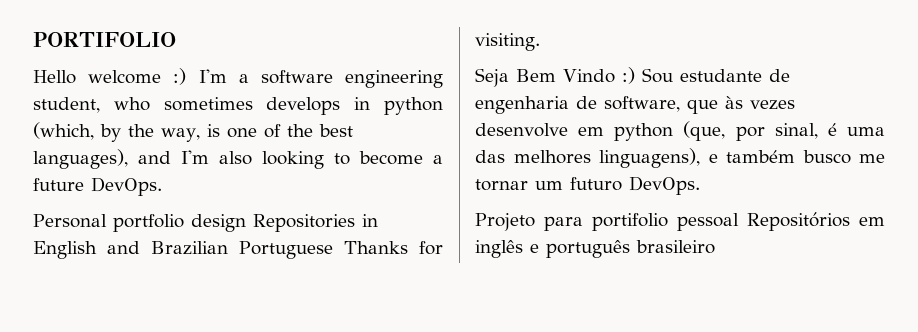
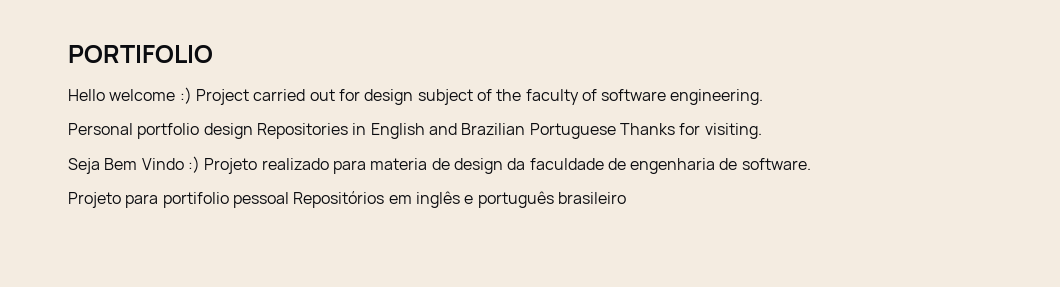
- Hello welcome :) I'm a software engineering student, who sometimes develops in python (which, by the way, is one of the best languages), and I'm also looking to become a future DevOps.
+ Hello welcome :) Project carried out for design subject of the faculty of software engineering.
- Seja Bem Vindo :) Sou estudante de engenharia de software, que às vezes desenvolve em python (que, por sinal, é uma das melhores linguagens), e também busco me tornar um futuro DevOps.
+ Seja Bem Vindo :) Projeto realizado para materia de design da faculdade de engenharia de software.

